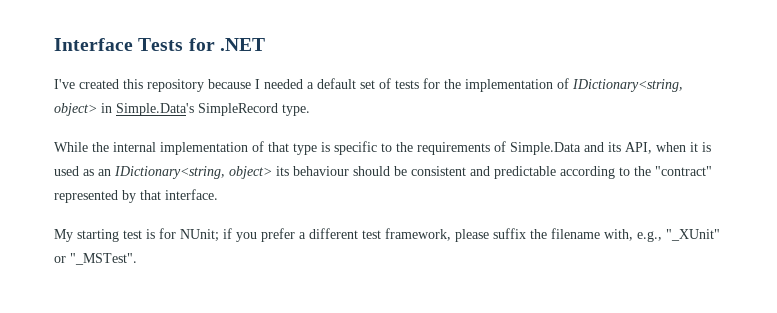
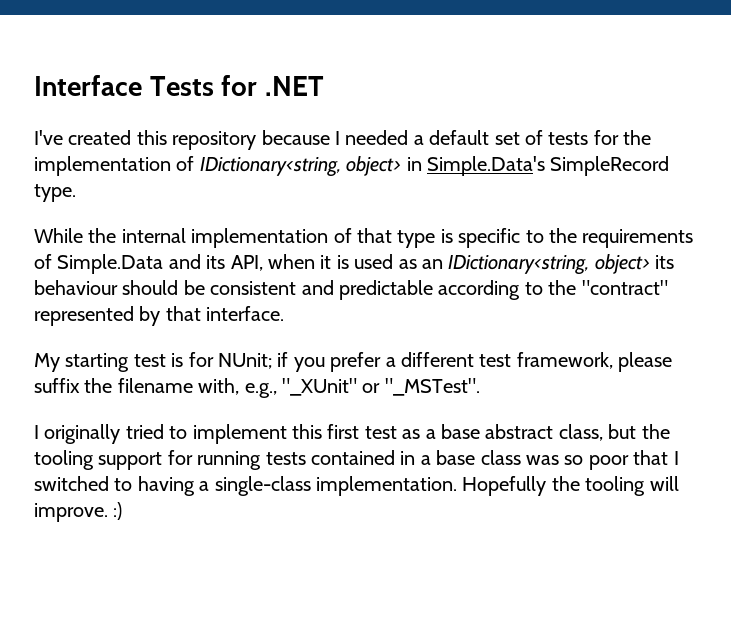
+ I originally tried to implement this first test as a base abstract class, but the tooling support for running tests contained in a base class was so poor that I switched to having a single-class implementation. Hopefully the tooling will improve. :)

